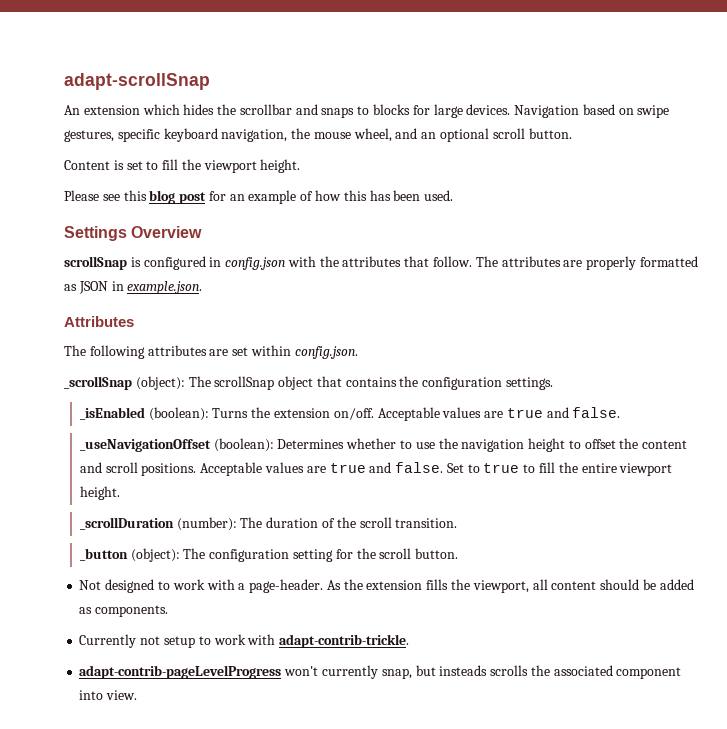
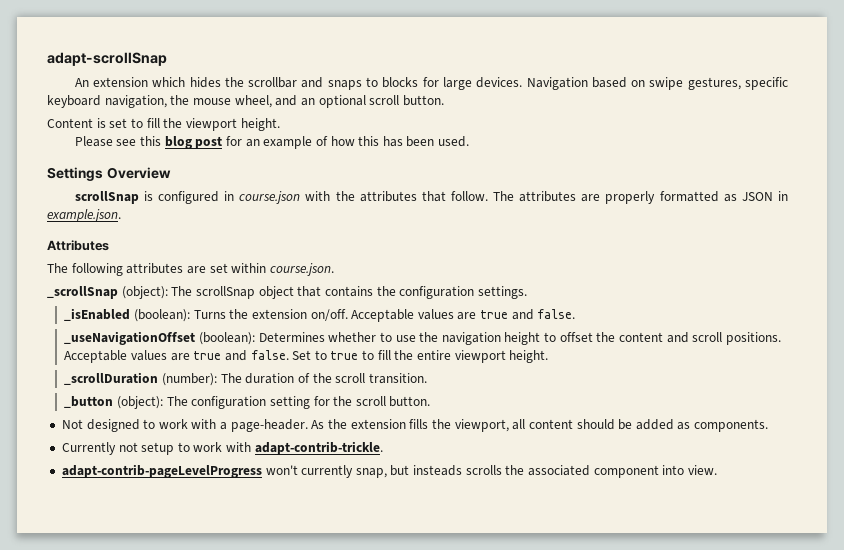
- scrollSnap is configured in config.json with the attributes that follow.
+ scrollSnap is configured in course.json with the attributes that follow.
- The following attributes are set within config.json.
+ The following attributes are set within course.json.

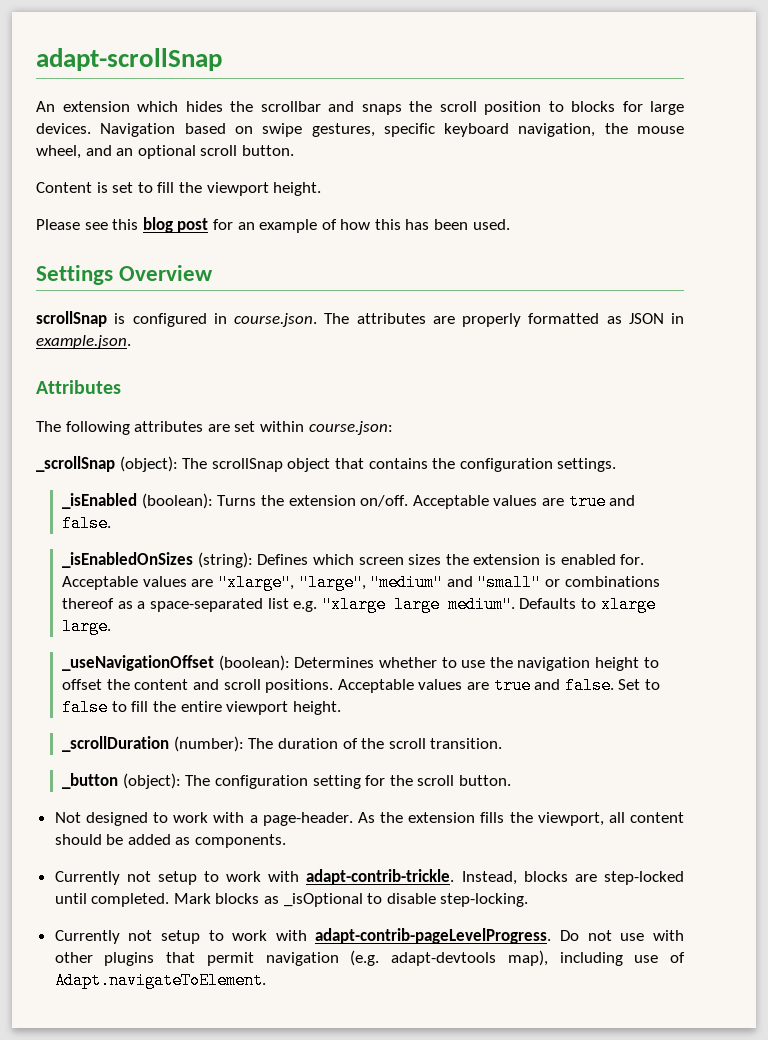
- An extension which hides the scrollbar and snaps to blocks for large devices.
+ An extension which hides the scrollbar and snaps the scroll position to blocks for large devices.
- scrollSnap is configured in course.json with the attributes that follow. The attributes are properly formatted as JSON in example.json.
+ scrollSnap is configured in course.json. The attributes are properly formatted as JSON in example.json.
- The following attributes are set within course.json.
+ The following attributes are set within course.json:
+ _isEnabledOnSizes (string): Defines which screen sizes the extension is enabled for. Acceptable values are "xlarge", "large", "medium" and "small" or combinations thereof as a space-separated list e.g. "xlarge large medium". Defaults to xlarge large.
- Set to true to fill the entire viewport height.
+ Set to false to fill the entire viewport height.
- Currently not setup to work with adapt-contrib-trickle.
- adapt-contrib-pageLevelProgress won't currently snap, but insteads scrolls the associated component into view.
+ Currently not setup to work with adapt-contrib-trickle. Instead, blocks are step-locked until completed. Mark blocks as _isOptional to disable step-locking.
+ Currently not setup to work with adapt-contrib-pageLevelProgress. Do not use with other plugins that permit navigation (e.g. adapt-devtools map), including use of Adapt.navigateToElement.

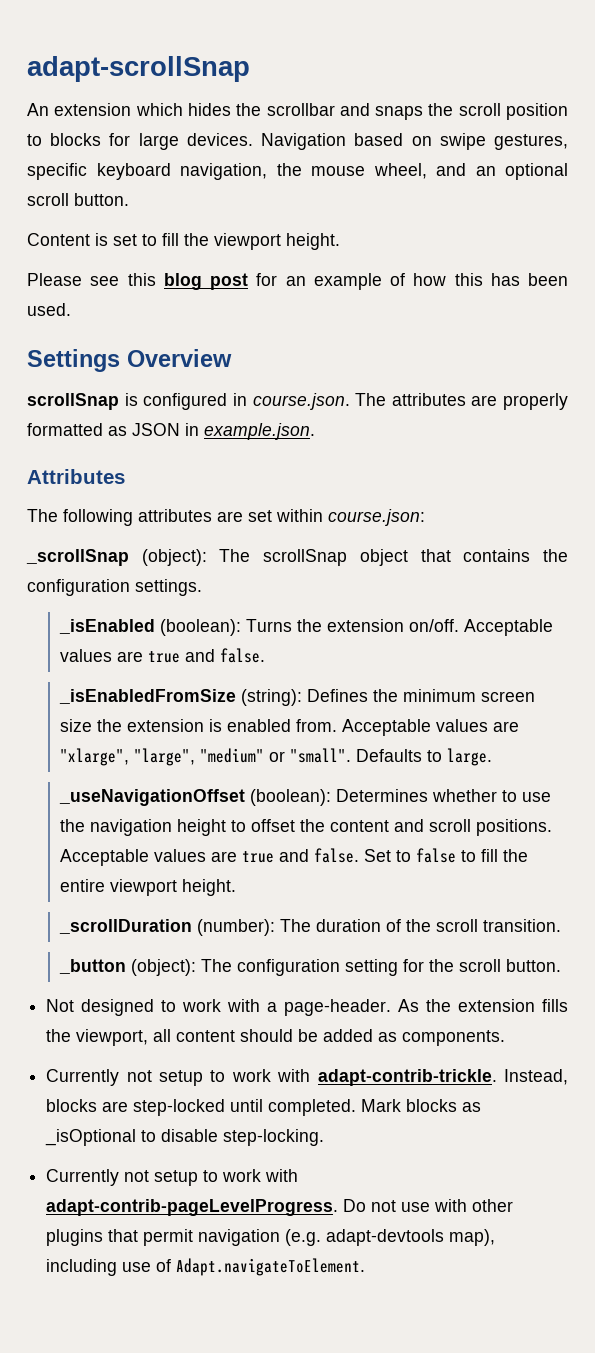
- _isEnabledOnSizes (string): Defines which screen sizes the extension is enabled for.
+ _isEnabledFromSize (string): Defines the minimum screen size the extension is enabled from.
- Acceptable values are "xlarge", "large", "medium" and "small" or combinations thereof as a space-separated list e.g. "xlarge large medium".
+ Acceptable values are "xlarge", "large", "medium" or "small".
- Defaults to xlarge large.
+ Defaults to large.

